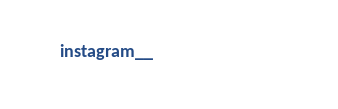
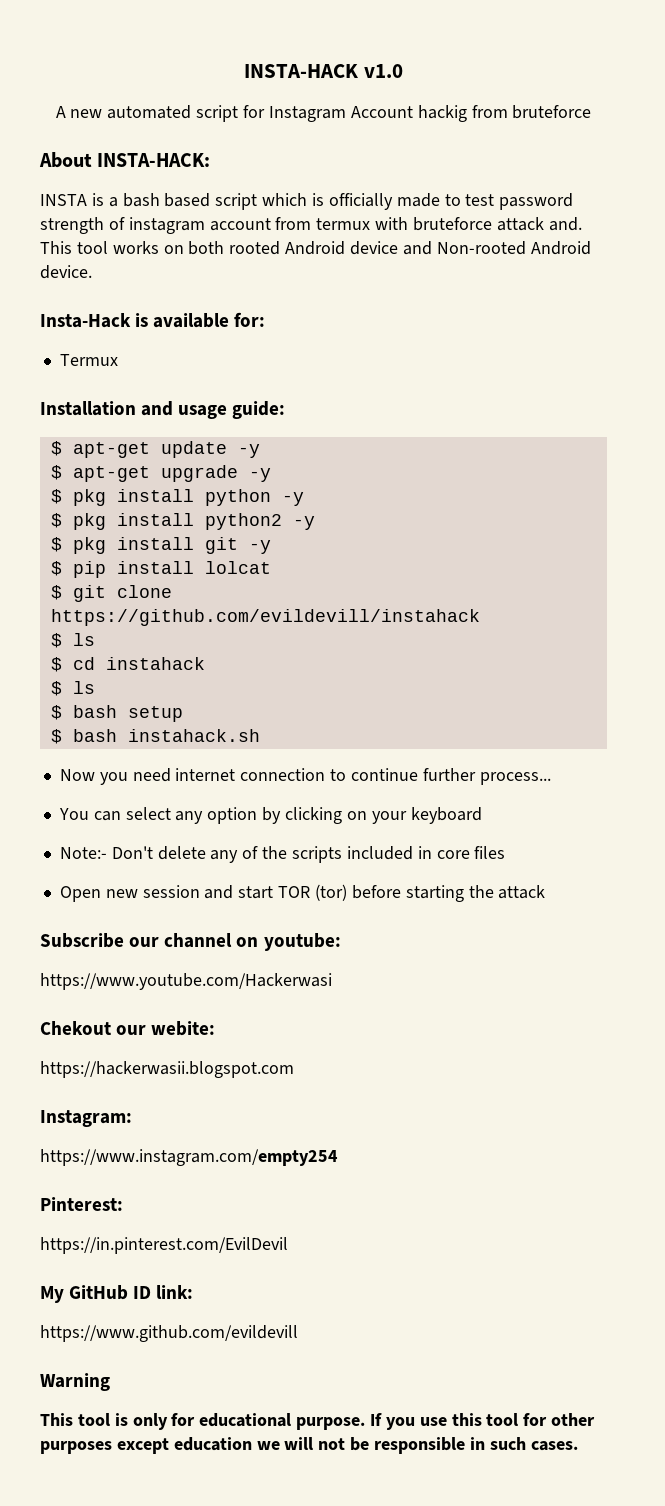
- instagram__
+ INSTA-HACK v1.0
+ A new automated script for Instagram Account hackig from bruteforce
+ About INSTA-HACK:
+ INSTA is a bash based script which is officially made to test password strength of instagram account from termux with bruteforce attack and. This tool works on both rooted Android device and Non-rooted Android device.
+ Insta-Hack is available for:
+ Termux
+ Installation and usage guide:
+ $ apt-get update -y
+ $ apt-get upgrade -y
+ $ pkg install python -y
+ $ pkg install python2 -y
+ $ pkg install git -y
+ $ pip install lolcat
+ $ git clone https://github.com/evildevill/instahack
+ $ ls
+ $ cd instahack
+ $ ls
+ $ bash setup
+ $ bash instahack.sh
+ Now you need internet connection to continue further process...
+ You can select any option by clicking on your keyboard
+ Note:- Don't delete any of the scripts included in core files
+ Open new session and start TOR (tor) before starting the attack
+ Subscribe our channel on youtube:
+ https://www.youtube.com/Hackerwasi
+ Chekout our webite:
+ https://hackerwasii.blogspot.com
+ Instagram:
+ https://www.instagram.com/empty254
+ Pinterest:
+ https://in.pinterest.com/EvilDevil
+ My GitHub ID link:
+ https://www.github.com/evildevill
+ Warning
+ This tool is only for educational purpose. If you use this tool for other purposes except education we will not be responsible in such cases.

